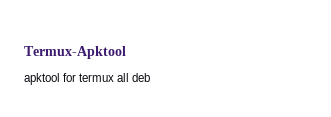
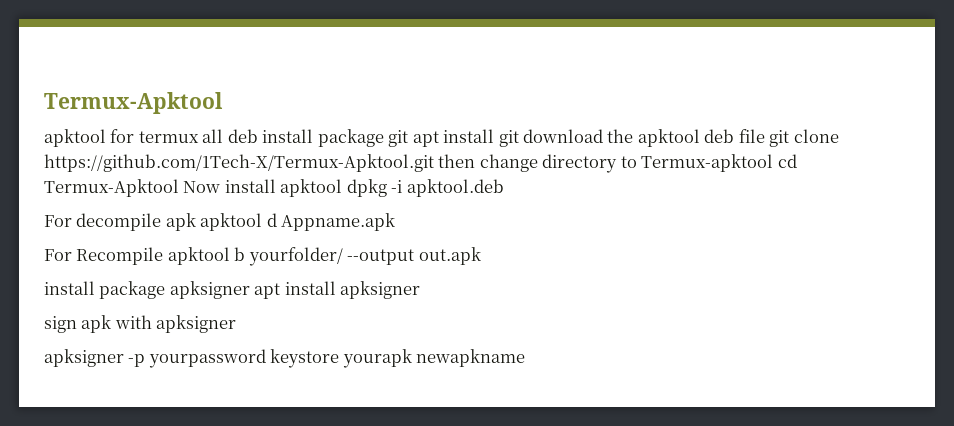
- apktool for termux all deb
+ apktool for termux all deb install package git apt install git download the apktool deb file git clone https://github.com/1Tech-X/Termux-Apktool.git then change directory to Termux-apktool cd Termux-Apktool Now install apktool dpkg -i apktool.deb
+ For decompile apk apktool d Appname.apk
+ For Recompile apktool b yourfolder/ --output out.apk
+ install package apksigner apt install apksigner
+ sign apk with apksigner
+ apksigner -p yourpassword keystore yourapk newapkname

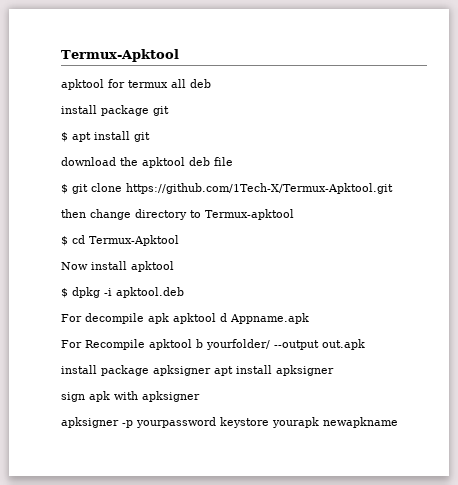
- apktool for termux all deb install package git apt install git download the apktool deb file git clone https://github.com/1Tech-X/Termux-Apktool.git then change directory to Termux-apktool cd Termux-Apktool Now install apktool dpkg -i apktool.deb
+ apktool for termux all deb
+ install package git
+ $ apt install git
+ download the apktool deb file
+ $ git clone https://github.com/1Tech-X/Termux-Apktool.git
+ then change directory to Termux-apktool
+ $ cd Termux-Apktool
+ Now install apktool
+ $ dpkg -i apktool.deb

